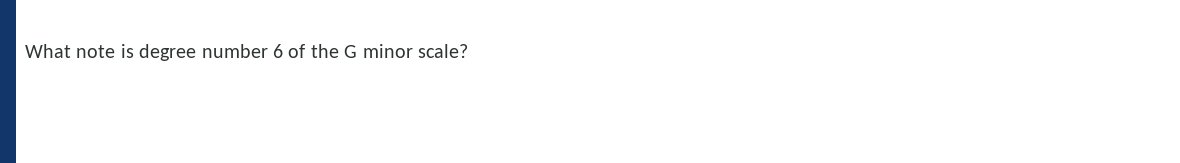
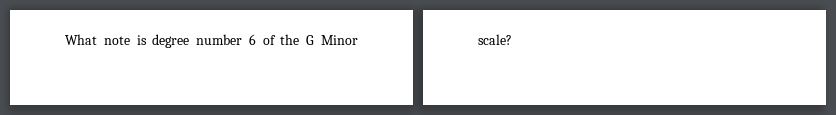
- What note is degree number 6 of the G minor scale?
+ What note is degree number 6 of the G Minor scale?

